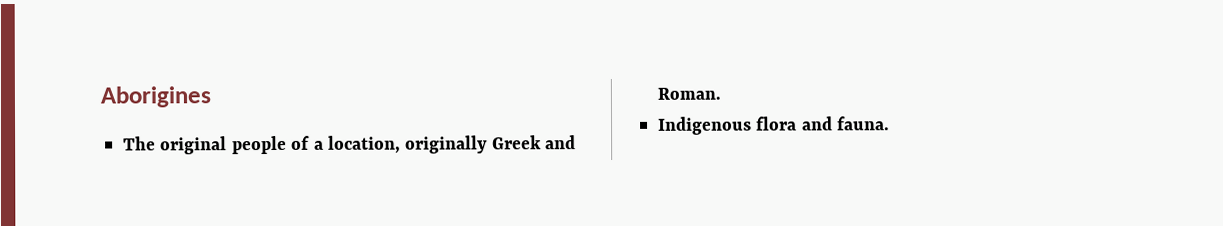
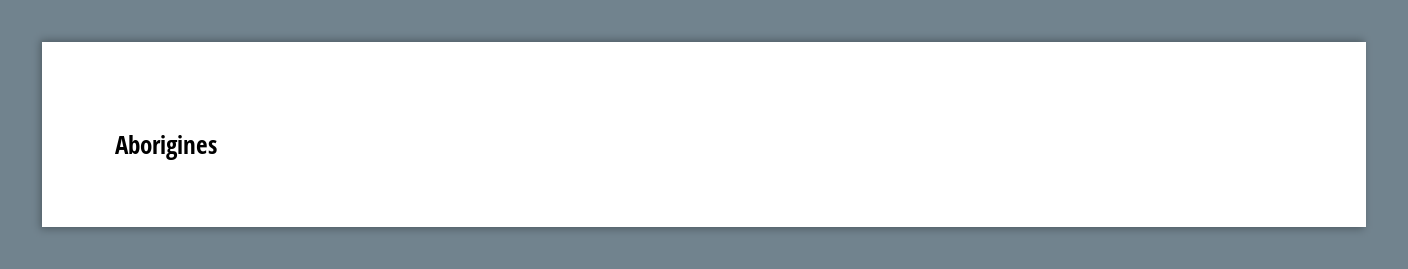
- The original people of a location, originally Greek and Roman.
- Indigenous flora and fauna.

